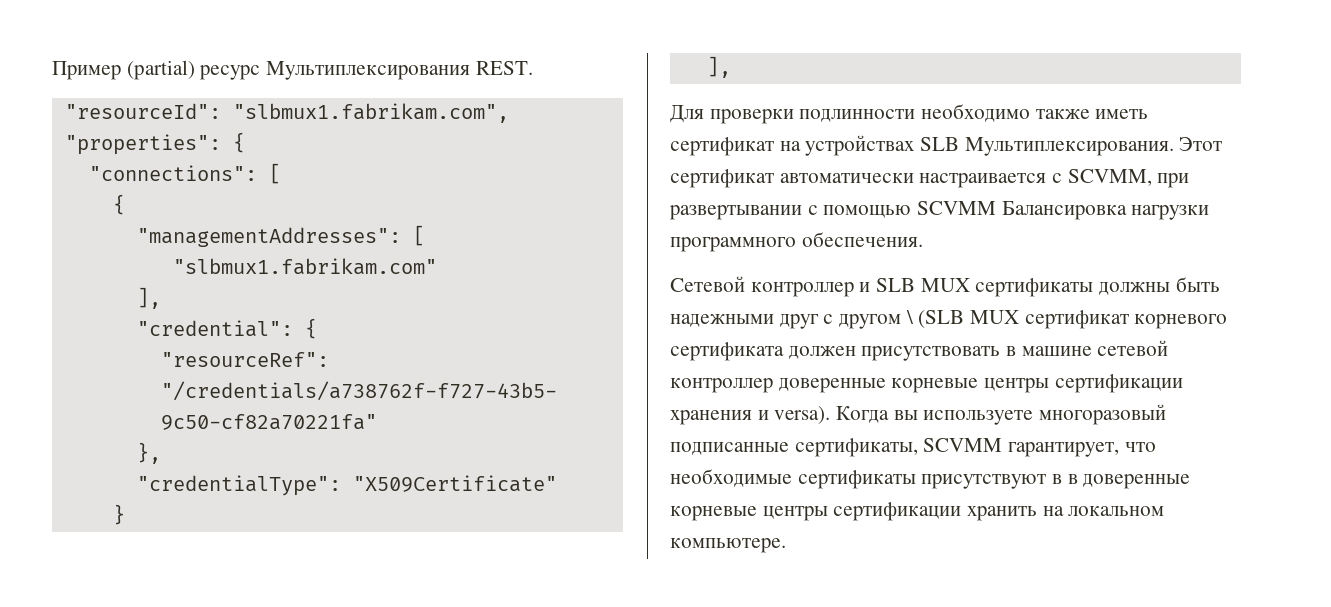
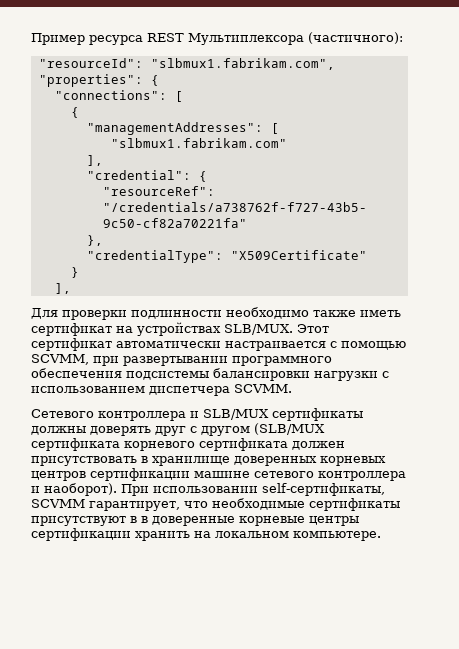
- Пример (partial) ресурс Мультиплексирования REST.
+ Пример ресурса REST Мультиплексора (частичного):
- Для проверки подлинности необходимо также иметь сертификат на устройствах SLB Мультиплексирования.
+ Для проверки подлинности необходимо также иметь сертификат на устройствах SLB/MUX.
- Этот сертификат автоматически настраивается с SCVMM, при развертывании с помощью SCVMM Балансировка нагрузки программного обеспечения.
- Сетевой контроллер и SLB MUX сертификаты должны быть надежными друг с другом \ (SLB MUX сертификат корневого сертификата должен присутствовать в машине сетевой контроллер доверенные корневые центры сертификации хранения и versa). Когда вы используете многоразовый подписанные сертификаты, SCVMM гарантирует, что необходимые сертификаты присутствуют в в доверенные корневые центры сертификации хранить на локальном компьютере.
+ Этот сертификат автоматически настраивается с помощью SCVMM, при развертывании программного обеспечения подсистемы балансировки нагрузки с использованием диспетчера SCVMM.
+ Сетевого контроллера и SLB/MUX сертификаты должны доверять друг с другом (SLB/MUX сертификата корневого сертификата должен присутствовать в хранилище доверенных корневых центров сертификации машине сетевого контроллера и наоборот). При использовании self-сертификаты, SCVMM гарантирует, что необходимые сертификаты присутствуют в в доверенные корневые центры сертификации хранить на локальном компьютере.

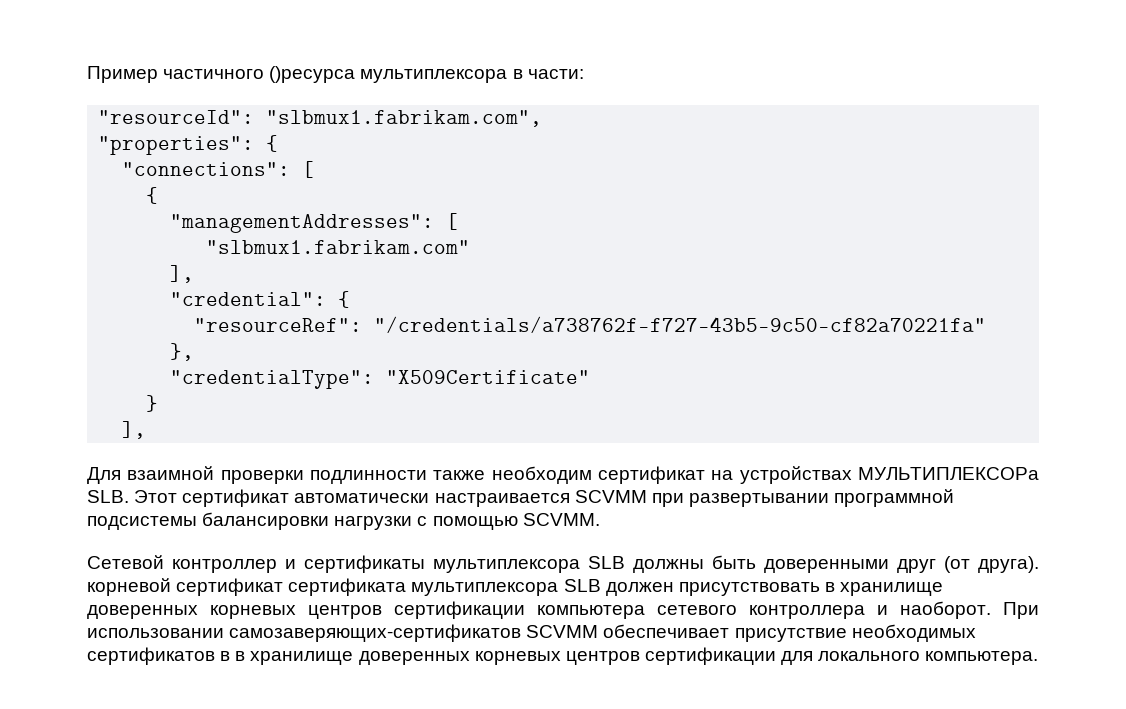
- Пример ресурса REST Мультиплексора (частичного):
+ Пример частичного ()ресурса мультиплексора в части:
- Для проверки подлинности необходимо также иметь сертификат на устройствах SLB/MUX. Этот сертификат автоматически настраивается с помощью SCVMM, при развертывании программного обеспечения подсистемы балансировки нагрузки с использованием диспетчера SCVMM.
+ Для взаимной проверки подлинности также необходим сертификат на устройствах МУЛЬТИПЛЕКСОРа SLB. Этот сертификат автоматически настраивается SCVMM при развертывании программной подсистемы балансировки нагрузки с помощью SCVMM.
- Сетевого контроллера и SLB/MUX сертификаты должны доверять друг с другом (SLB/MUX сертификата корневого сертификата должен присутствовать в хранилище доверенных корневых центров сертификации машине сетевого контроллера и наоборот).
+ Сетевой контроллер и сертификаты мультиплексора SLB должны быть доверенными друг (от друга). корневой сертификат сертификата мультиплексора SLB должен присутствовать в хранилище доверенных корневых центров сертификации компьютера сетевого контроллера и наоборот.
- При использовании self-сертификаты, SCVMM гарантирует, что необходимые сертификаты присутствуют в в доверенные корневые центры сертификации хранить на локальном компьютере.
+ При использовании самозаверяющих-сертификатов SCVMM обеспечивает присутствие необходимых сертификатов в в хранилище доверенных корневых центров сертификации для локального компьютера.

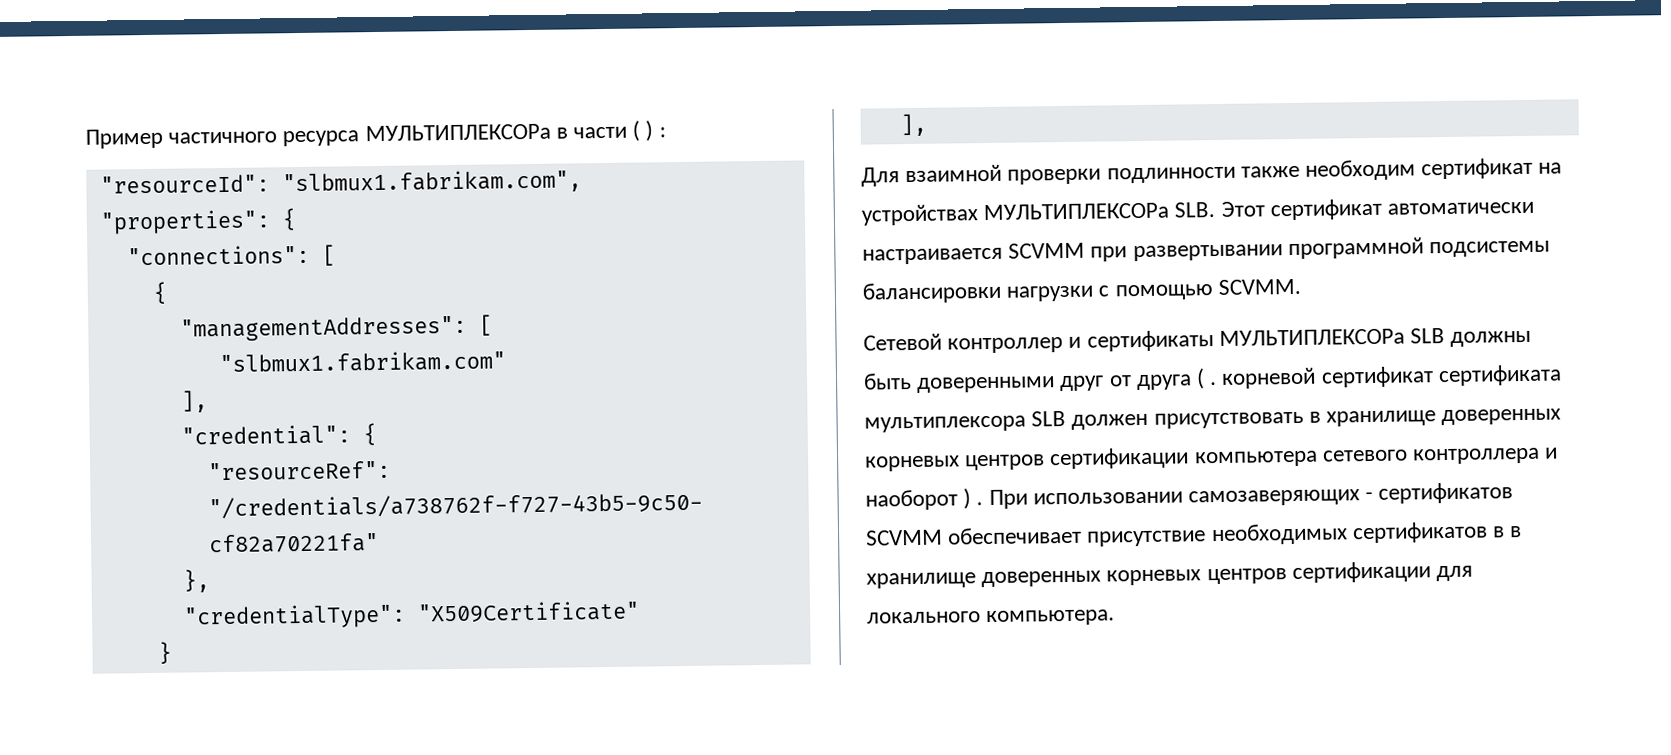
- Пример частичного ()ресурса мультиплексора в части:
+ Пример частичного ресурса МУЛЬТИПЛЕКСОРа в части ( ) :
- Сетевой контроллер и сертификаты мультиплексора SLB должны быть доверенными друг (от друга). корневой сертификат сертификата мультиплексора SLB должен присутствовать в хранилище доверенных корневых центров сертификации компьютера сетевого контроллера и наоборот. При использовании самозаверяющих-сертификатов SCVMM обеспечивает присутствие необходимых сертификатов в в хранилище доверенных корневых центров сертификации для локального компьютера.
+ Сетевой контроллер и сертификаты МУЛЬТИПЛЕКСОРа SLB должны быть доверенными друг от друга ( . корневой сертификат сертификата мультиплексора SLB должен присутствовать в хранилище доверенных корневых центров сертификации компьютера сетевого контроллера и наоборот ) . При использовании самозаверяющих - сертификатов SCVMM обеспечивает присутствие необходимых сертификатов в в хранилище доверенных корневых центров сертификации для локального компьютера.

